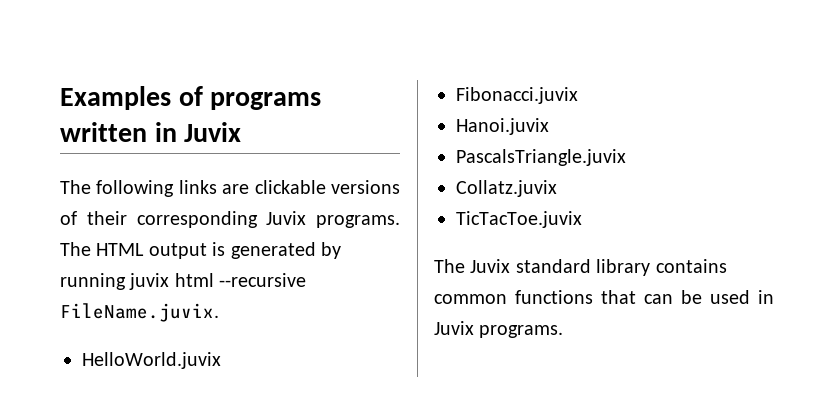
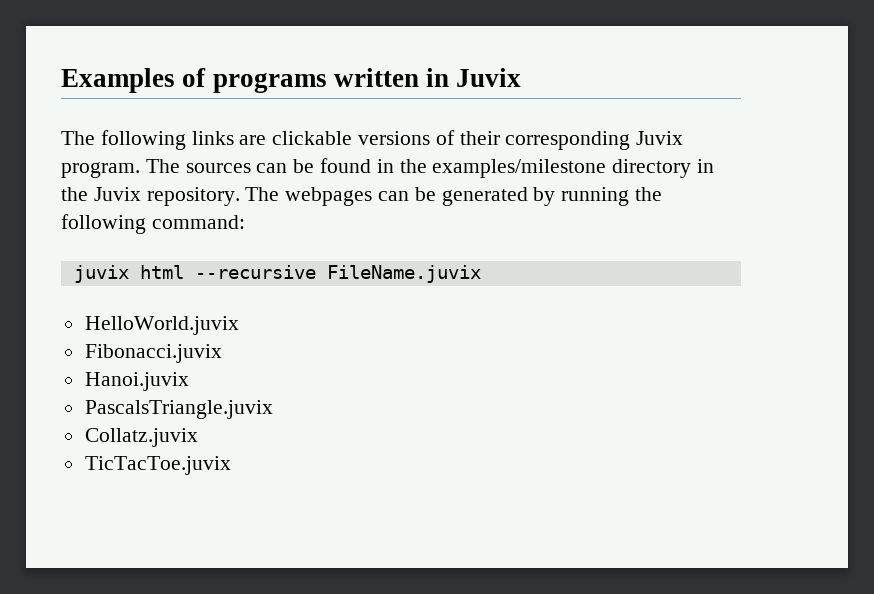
- The following links are clickable versions of their corresponding Juvix programs. The HTML output is generated by running juvix html --recursive FileName.juvix.
+ The following links are clickable versions of their corresponding Juvix program. The sources can be found in the examples/milestone directory in the Juvix repository. The webpages can be generated by running the following command:
+ juvix html --recursive FileName.juvix
- The Juvix standard library contains common functions that can be used in Juvix programs.

